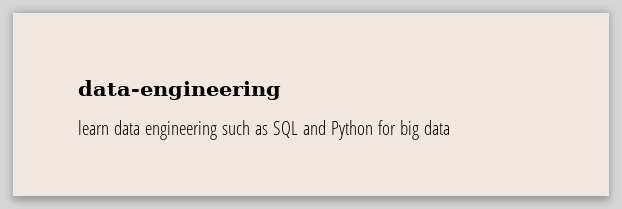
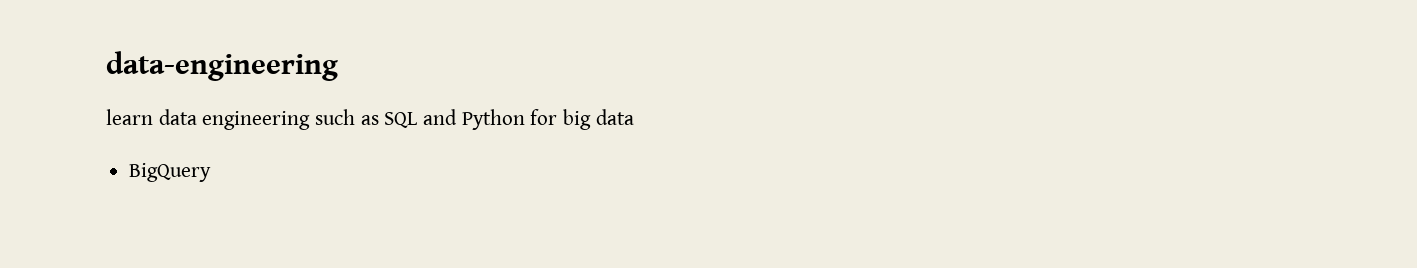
+ BigQuery

